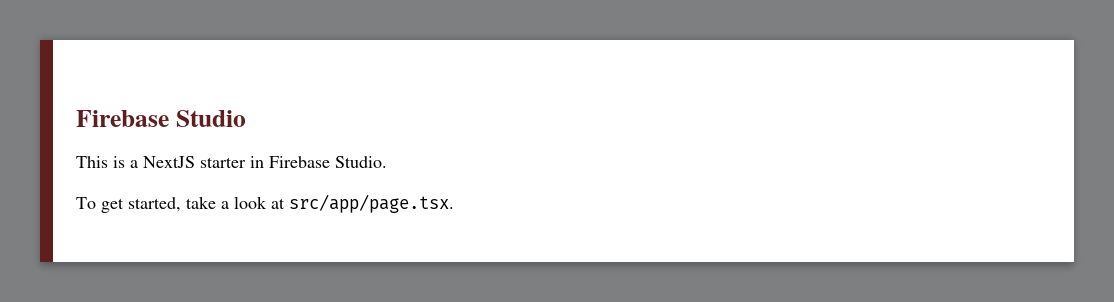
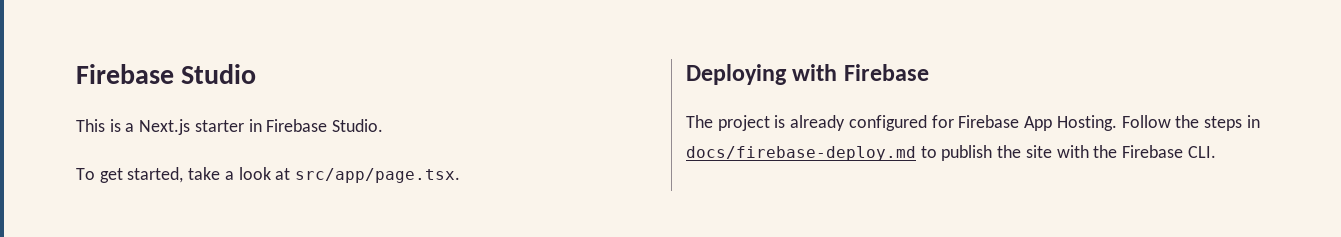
- This is a NextJS starter in Firebase Studio.
+ This is a Next.js starter in Firebase Studio.
+ Deploying with Firebase
+ The project is already configured for Firebase App Hosting. Follow the steps in docs/firebase-deploy.md to publish the site with the Firebase CLI.

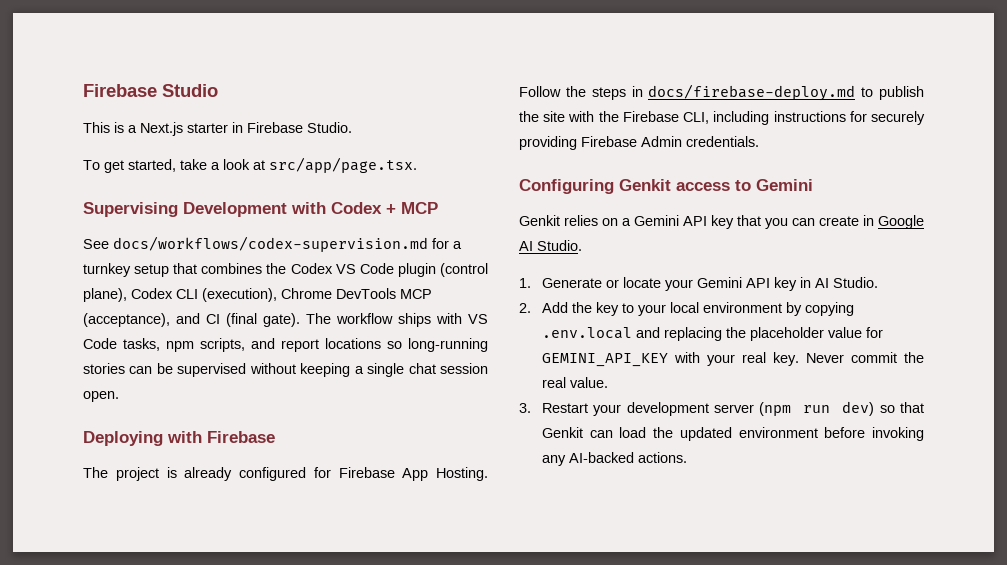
+ Supervising Development with Codex + MCP
+ See docs/workflows/codex-supervision.md for a turnkey setup that combines the Codex VS Code plugin (control plane), Codex CLI (execution), Chrome DevTools MCP (acceptance), and CI (final gate). The workflow ships with VS Code tasks, npm scripts, and report locations so long-running stories can be supervised without keeping a single chat session open.
- Follow the steps in docs/firebase-deploy.md to publish the site with the Firebase CLI.
+ Follow the steps in docs/firebase-deploy.md to publish the site with the Firebase CLI, including instructions for securely providing Firebase Admin credentials.
+ Configuring Genkit access to Gemini
+ Genkit relies on a Gemini API key that you can create in Google AI Studio.
+ 1. Generate or locate your Gemini API key in AI Studio.
+ 2. Add the key to your local environment by copying .env.local and replacing the placeholder value for GEMINI_API_KEY with your real key. Never commit the real value.
+ 3. Restart your development server (npm run dev) so that Genkit can load the updated environment before invoking any AI-backed actions.

